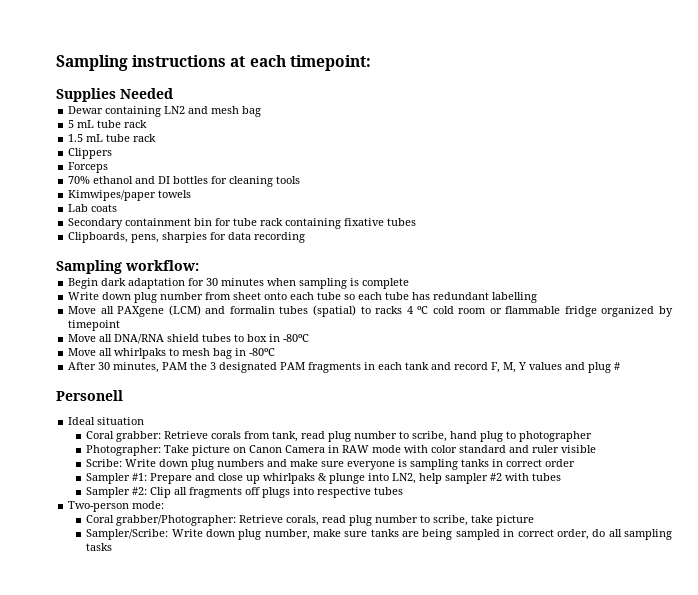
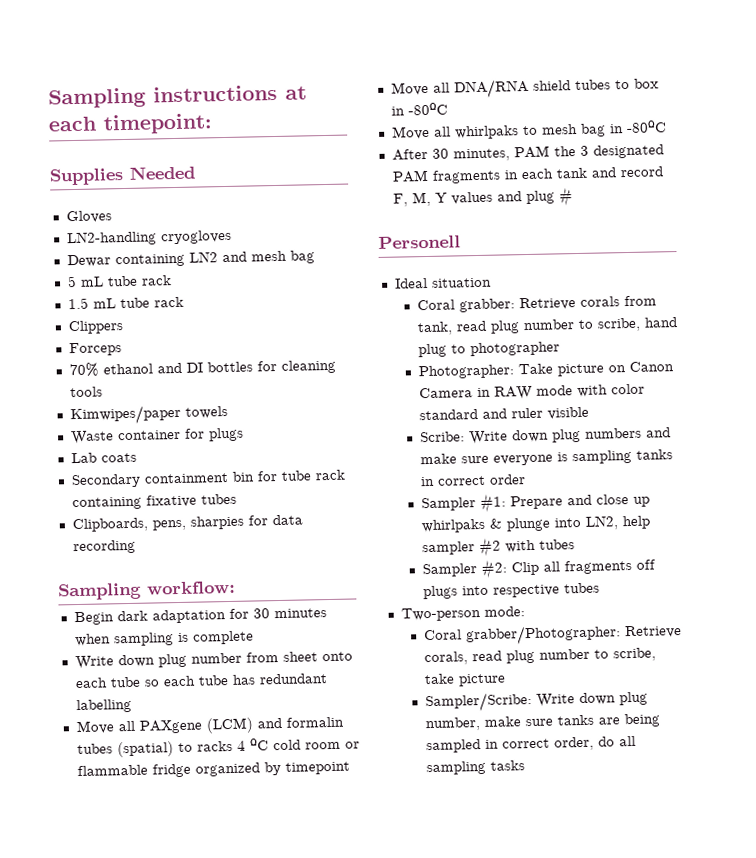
+ Gloves
+ LN2-handling cryogloves
+ Waste container for plugs

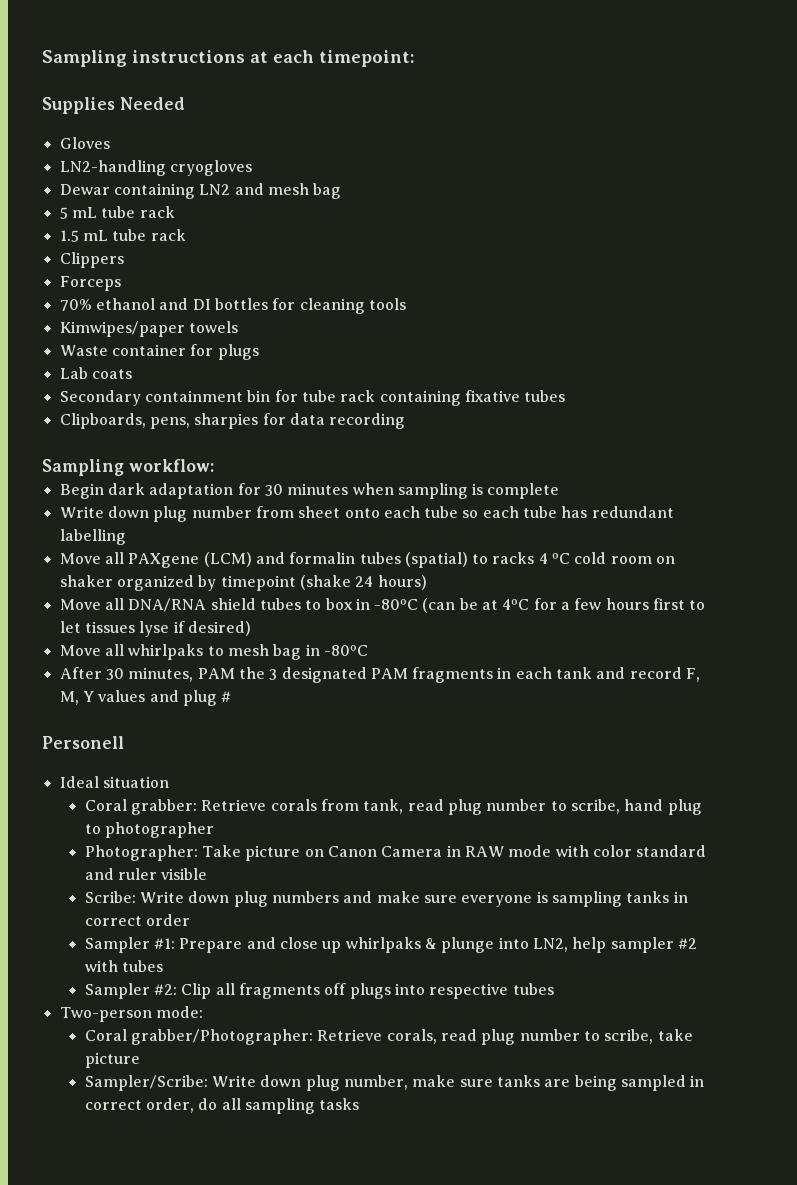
- Move all PAXgene (LCM) and formalin tubes (spatial) to racks 4 ºC cold room or flammable fridge organized by timepoint
+ Move all PAXgene (LCM) and formalin tubes (spatial) to racks 4 ºC cold room on shaker organized by timepoint (shake 24 hours)
- Move all DNA/RNA shield tubes to box in -80ºC
+ Move all DNA/RNA shield tubes to box in -80ºC (can be at 4ºC for a few hours first to let tissues lyse if desired)

